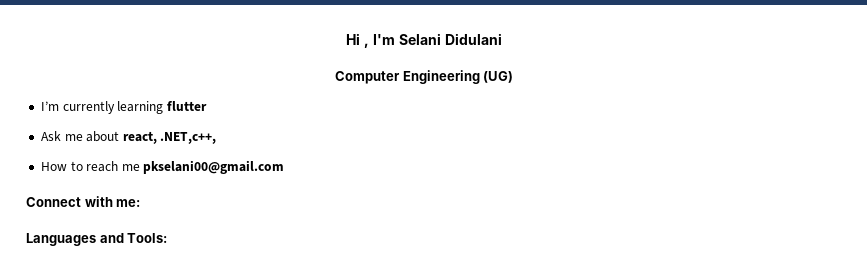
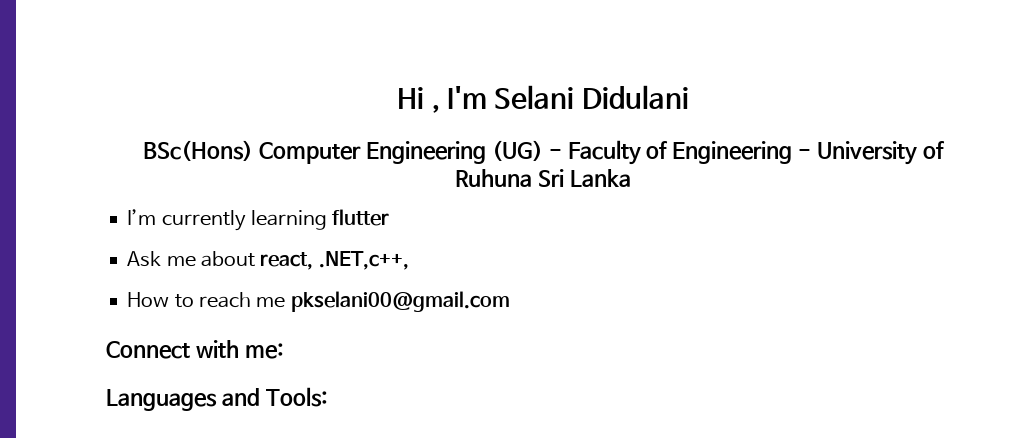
- Computer Engineering (UG)
+ BSc(Hons) Computer Engineering (UG) - Faculty of Engineering - University of Ruhuna Sri Lanka

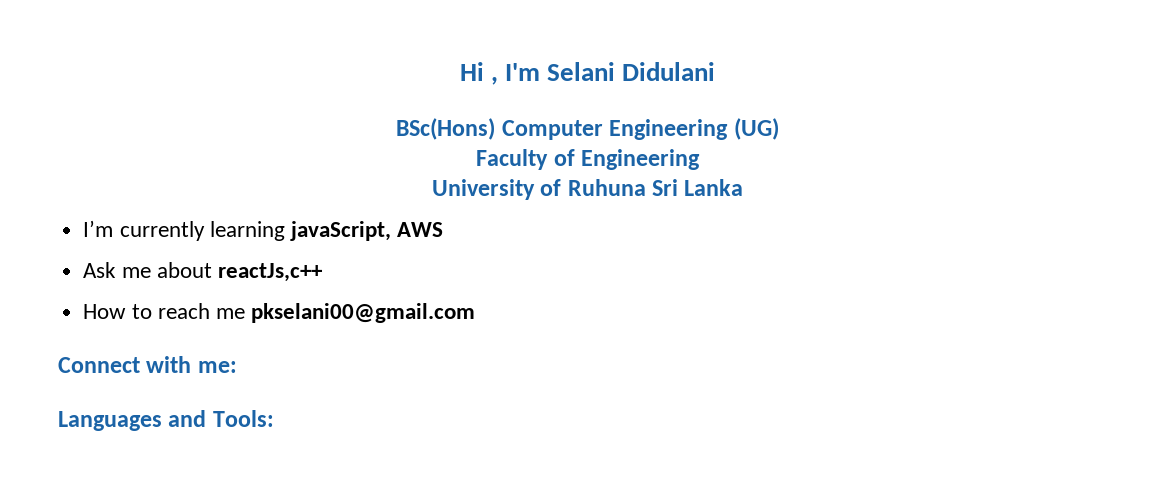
- BSc(Hons) Computer Engineering (UG) - Faculty of Engineering - University of Ruhuna Sri Lanka
+ BSc(Hons) Computer Engineering (UG)
+ Faculty of Engineering
+ University of Ruhuna Sri Lanka
- I’m currently learning flutter
+ I’m currently learning javaScript, AWS
- Ask me about react, .NET,c++,
+ Ask me about reactJs,c++

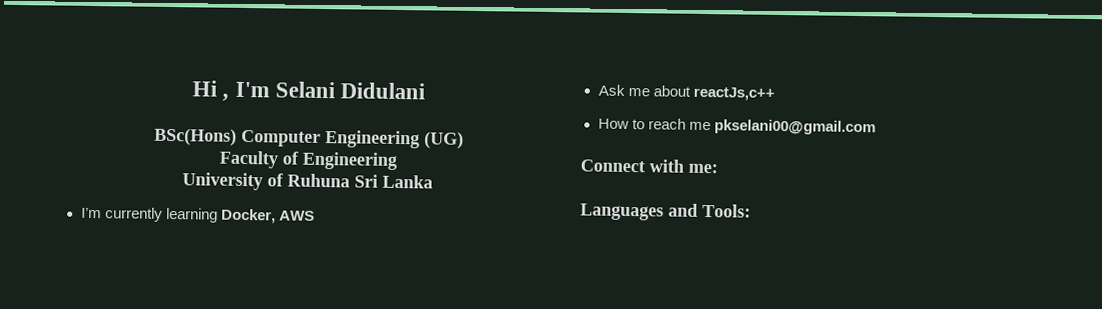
- I’m currently learning javaScript, AWS
+ I’m currently learning Docker, AWS

